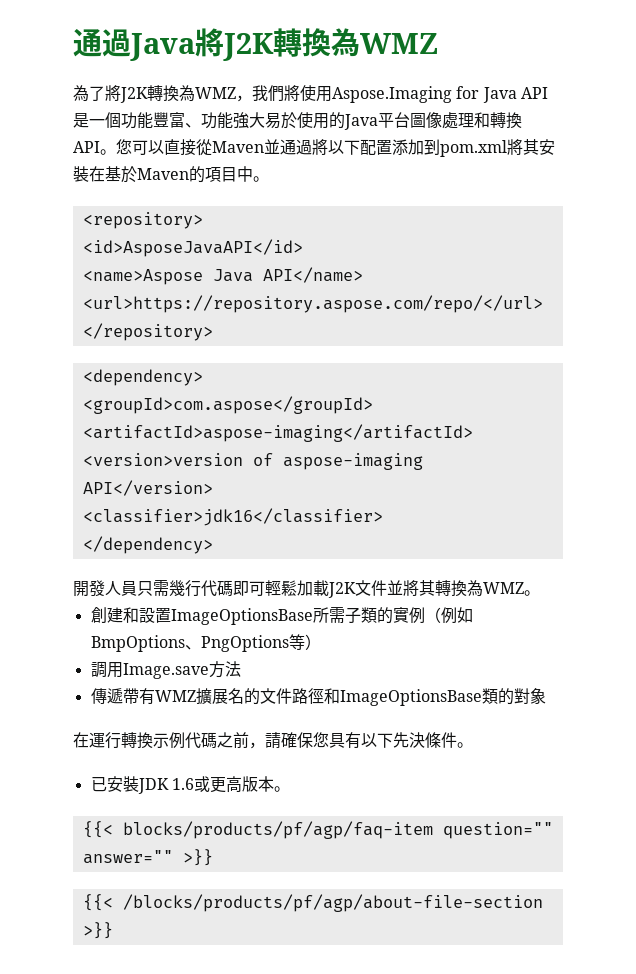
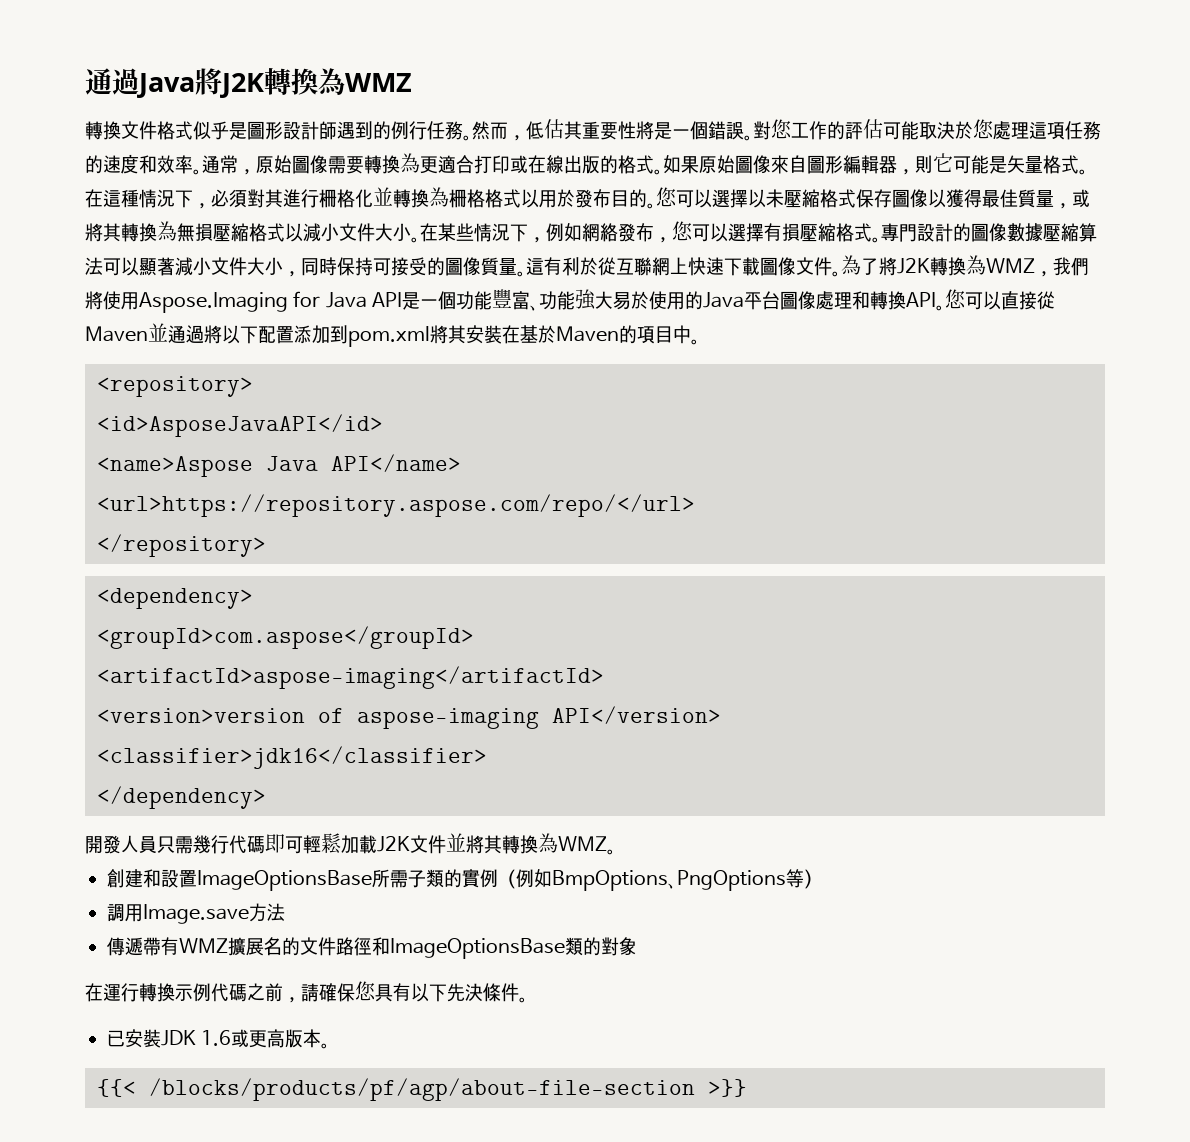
+ 轉換文件格式似乎是圖形設計師遇到的例行任務。然而，低估其重要性將是一個錯誤。對您工作的評估可能取決於您處理這項任務的速度和效率。通常，原始圖像需要轉換為更適合打印或在線出版的格式。如果原始圖像來自圖形編輯器，則它可能是矢量格式。在這種情況下，必須對其進行柵格化並轉換為柵格格式以用於發布目的。您可以選擇以未壓縮格式保存圖像以獲得最佳質量，或將其轉換為無損壓縮格式以減小文件大小。在某些情況下，例如網絡發布，您可以選擇有損壓縮格式。專門設計的圖像數據壓縮算法可以顯著減小文件大小，同時保持可接受的圖像質量。這有利於從互聯網上快速下載圖像文件。
- {{< blocks/products/pf/agp/faq-item question="" answer="" >}}

